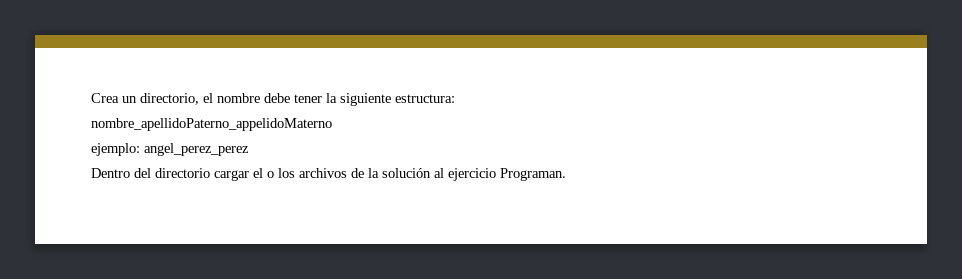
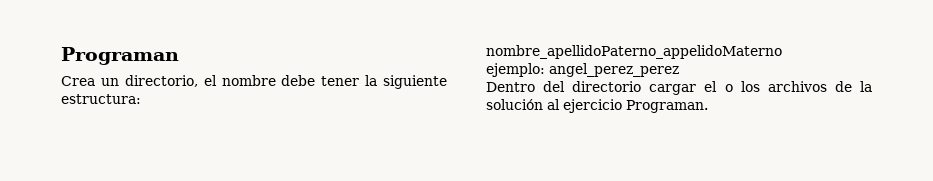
+ Programan

